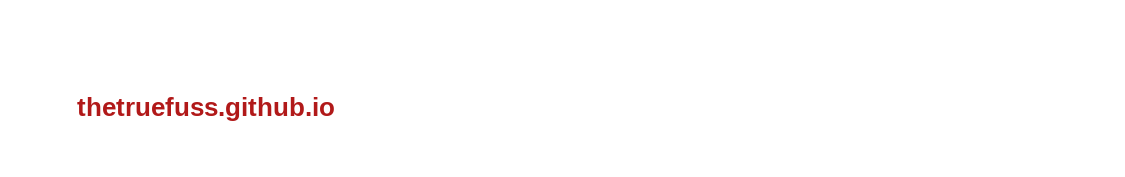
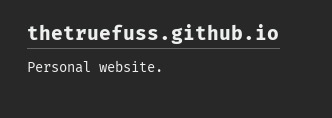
+ Personal website.

